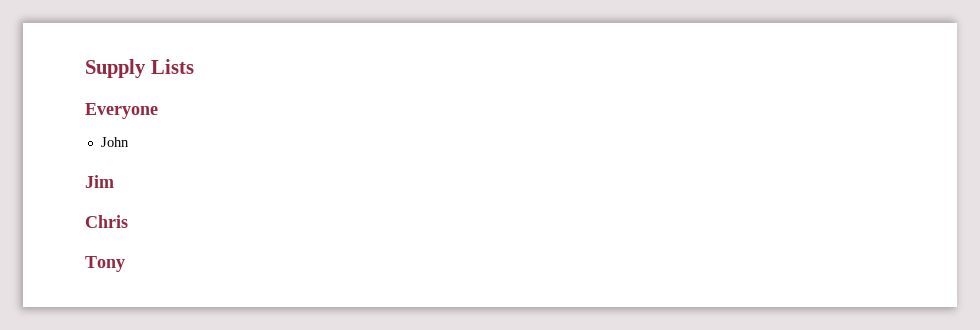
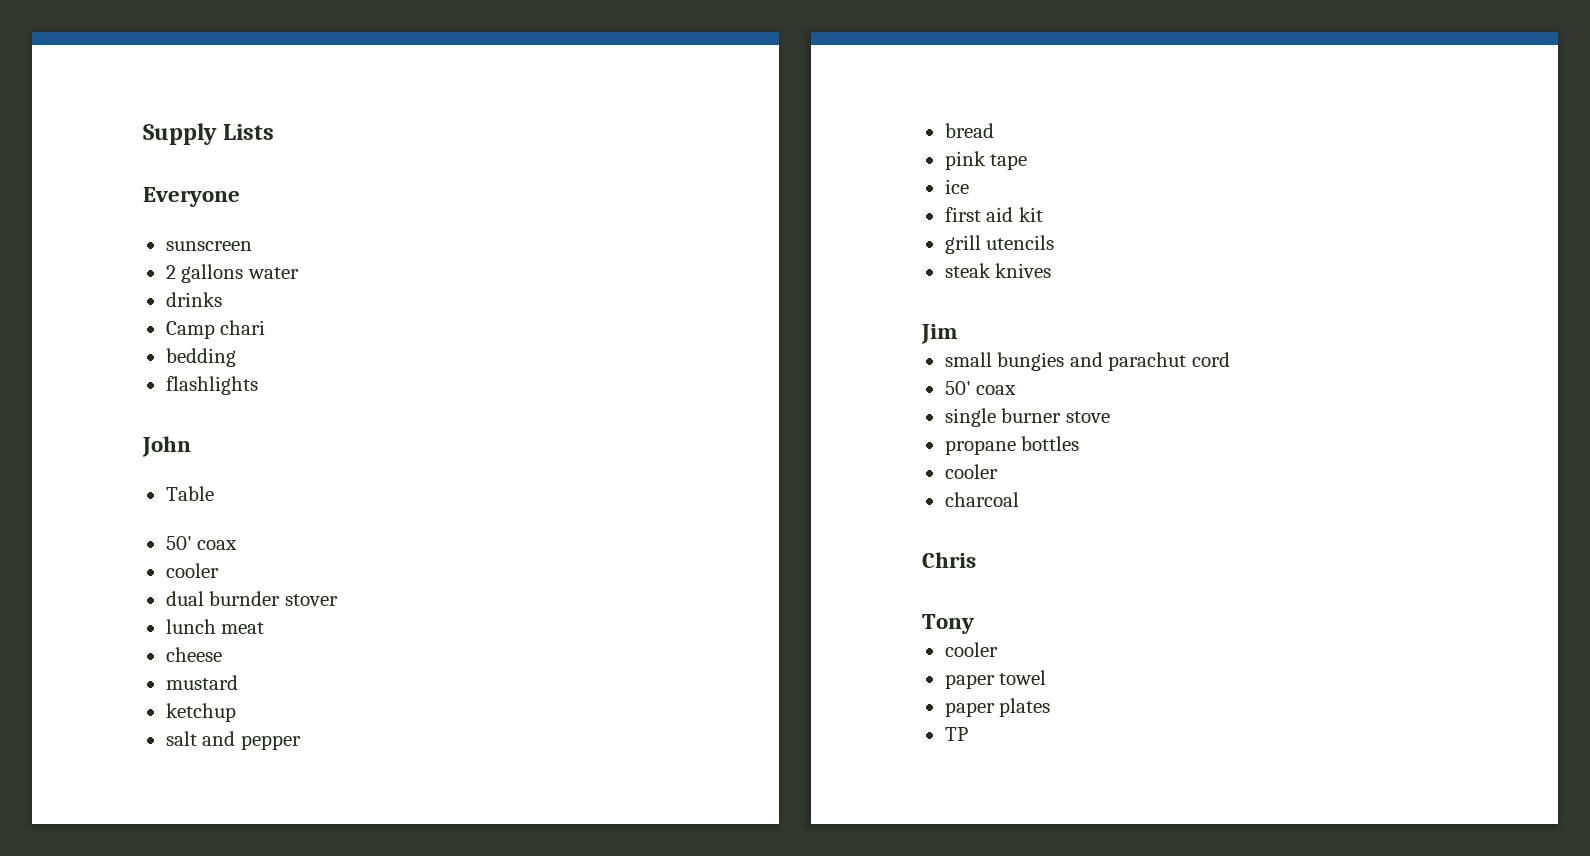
+ sunscreen
+ 2 gallons water
+ drinks
+ Camp chari
+ bedding
+ flashlights
  John
+ Table
+ 50' coax
+ cooler
+ dual burnder stover
+ lunch meat
+ cheese
+ mustard
+ ketchup
+ salt and pepper
+ bread
+ pink tape
+ ice
+ first aid kit
+ grill utencils
+ steak knives
  Jim
+ small bungies and parachut cord
+ 50' coax
+ single burner stove
+ propane bottles
+ cooler
+ charcoal
  Chris
  Tony
+ cooler
+ paper towel
+ paper plates
+ TP

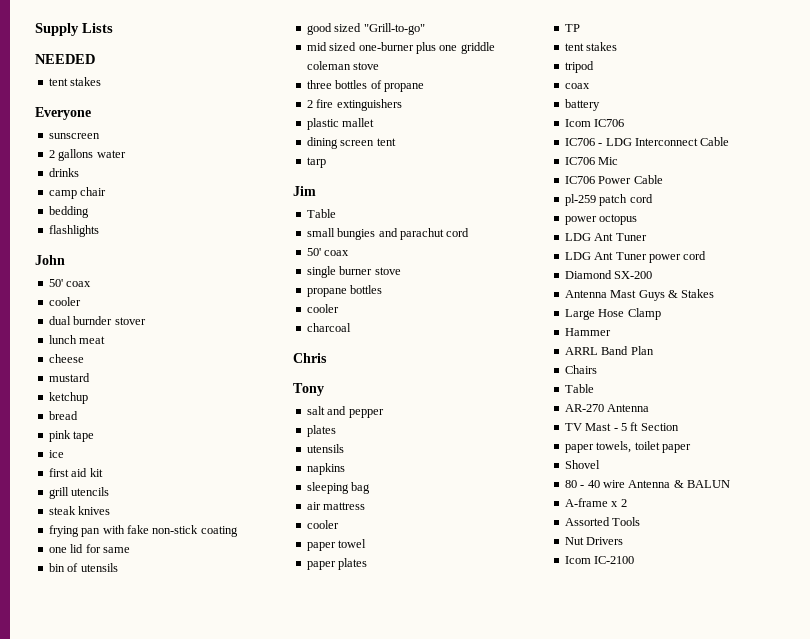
+ NEEDED
+ tent stakes
- Camp chari
+ camp chair
- Table
- salt and pepper
+ frying pan with fake non-stick coating
+ one lid for same
+ bin of utensils
+ good sized "Grill-to-go"
+ mid sized one-burner plus one griddle coleman stove
+ three bottles of propane
+ 2 fire extinguishers
+ plastic mallet
+ dining screen tent
+ tarp
  Jim
+ Table
+ salt and pepper
+ plates
+ utensils
+ napkins
+ sleeping bag
+ air mattress
  TP
+ tent stakes
+ tripod
+ coax
+ battery
+ Icom IC706
+ IC706 - LDG Interconnect Cable
+ IC706 Mic
+ IC706 Power Cable
+ pl-259 patch cord
+ power octopus
+ LDG Ant Tuner
+ LDG Ant Tuner power cord
+ Diamond SX-200
+ Antenna Mast Guys & Stakes
+ Large Hose Clamp
+ Hammer
+ ARRL Band Plan
+ Chairs
+ Table
+ AR-270 Antenna
+ TV Mast - 5 ft Section
+ paper towels, toilet paper
+ Shovel
+ 80 - 40 wire Antenna & BALUN
+ A-frame x 2
+ Assorted Tools
+ Nut Drivers
+ Icom IC-2100

